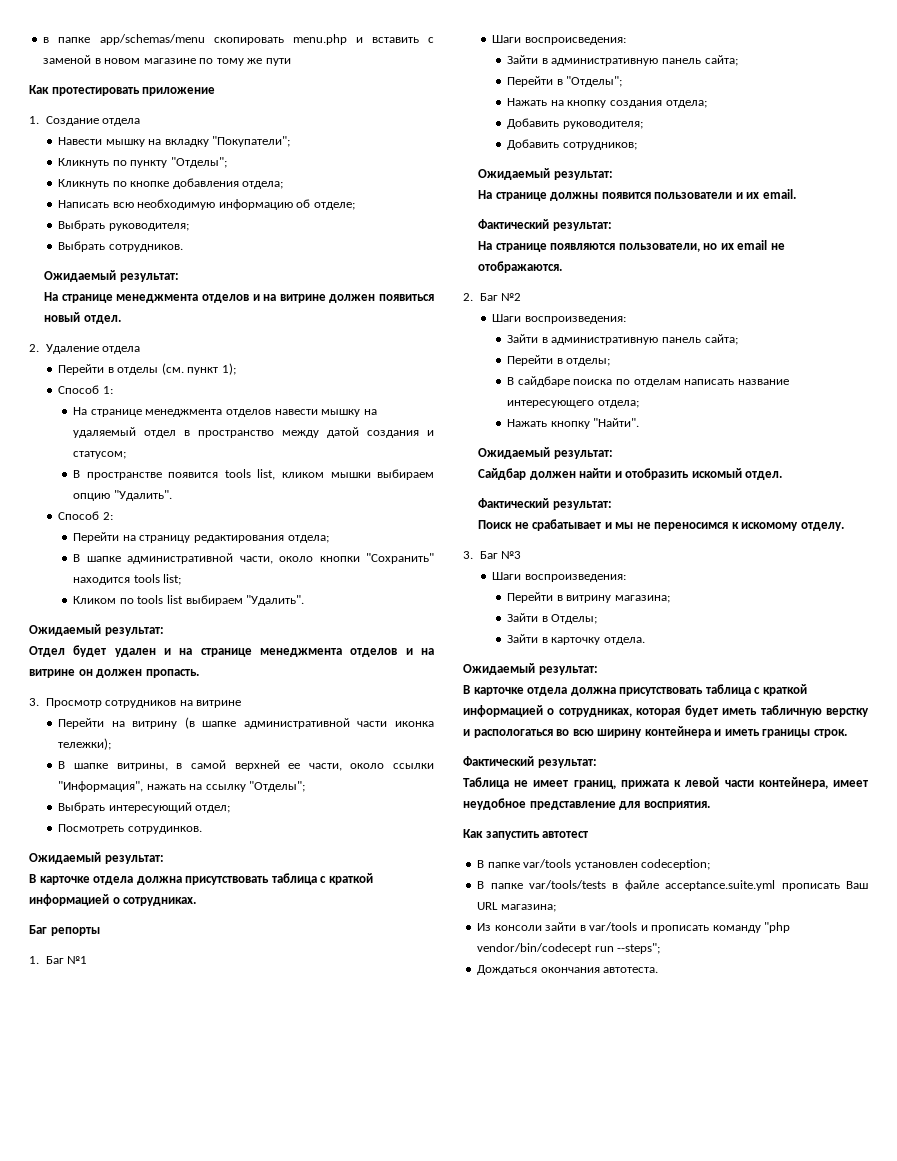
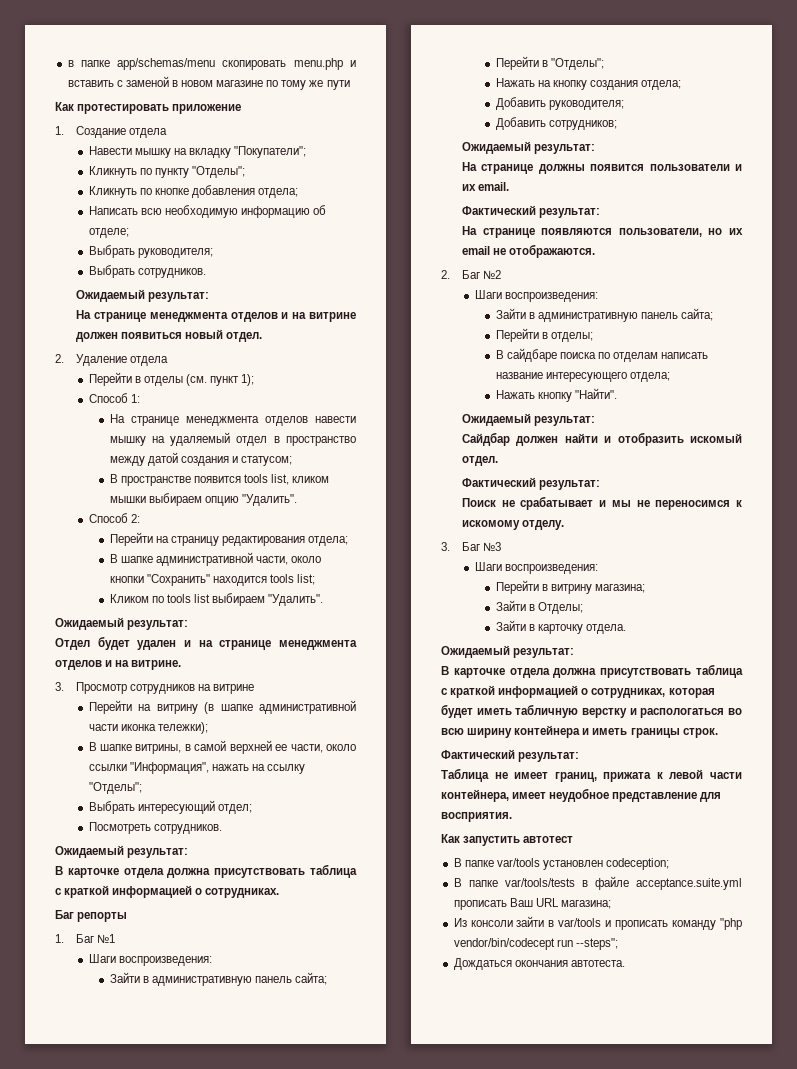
- Отдел будет удален и на странице менеджмента отделов и на витрине он должен пропасть.
+ Отдел будет удален и на странице менеджмента отделов и на витрине.
- Посмотреть сотрудинков.
+ Посмотреть сотрудников.
  1. Баг №1
- Шаги воспроисведения:
+ Шаги воспроизведения:

